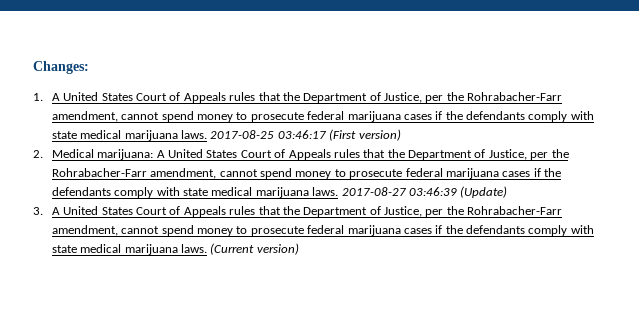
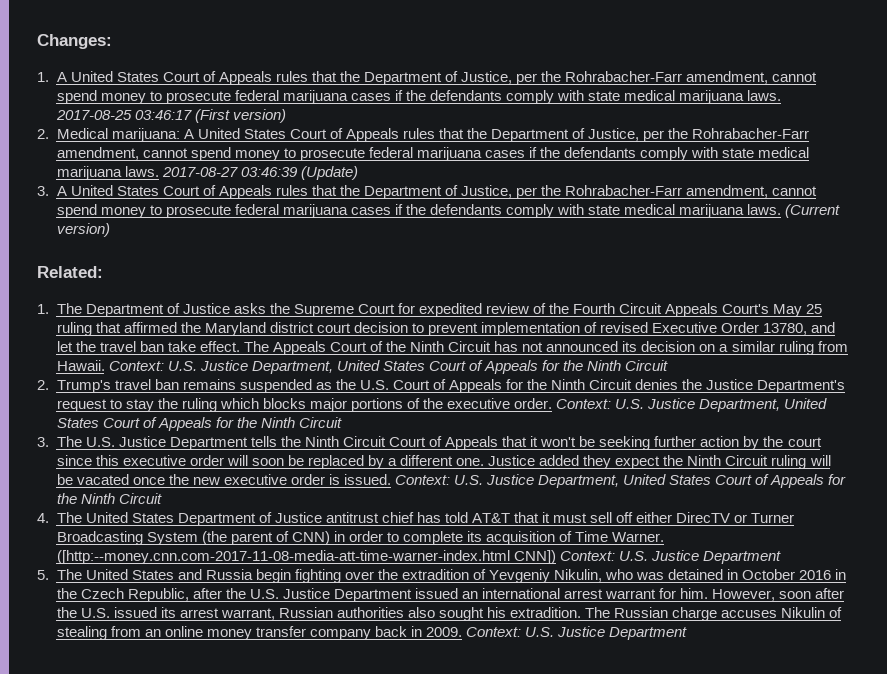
+ Related:
+ 1. The Department of Justice asks the Supreme Court for expedited review of the Fourth Circuit Appeals Court's May 25 ruling that affirmed the Maryland district court decision to prevent implementation of revised Executive Order 13780, and let the travel ban take effect. The Appeals Court of the Ninth Circuit has not announced its decision on a similar ruling from Hawaii. Context: U.S. Justice Department, United States Court of Appeals for the Ninth Circuit
+ 2. Trump's travel ban remains suspended as the U.S. Court of Appeals for the Ninth Circuit denies the Justice Department's request to stay the ruling which blocks major portions of the executive order. Context: U.S. Justice Department, United States Court of Appeals for the Ninth Circuit
+ 3. The U.S. Justice Department tells the Ninth Circuit Court of Appeals that it won't be seeking further action by the court since this executive order will soon be replaced by a different one. Justice added they expect the Ninth Circuit ruling will be vacated once the new executive order is issued. Context: U.S. Justice Department, United States Court of Appeals for the Ninth Circuit
+ 4. The United States Department of Justice antitrust chief has told AT&T that it must sell off either DirecTV or Turner Broadcasting System (the parent of CNN) in order to complete its acquisition of Time Warner. ([http:--money.cnn.com-2017-11-08-media-att-time-warner-index.html CNN]) Context: U.S. Justice Department
+ 5. The United States and Russia begin fighting over the extradition of Yevgeniy Nikulin, who was detained in October 2016 in the Czech Republic, after the U.S. Justice Department issued an international arrest warrant for him. However, soon after the U.S. issued its arrest warrant, Russian authorities also sought his extradition. The Russian charge accuses Nikulin of stealing from an online money transfer company back in 2009. Context: U.S. Justice Department

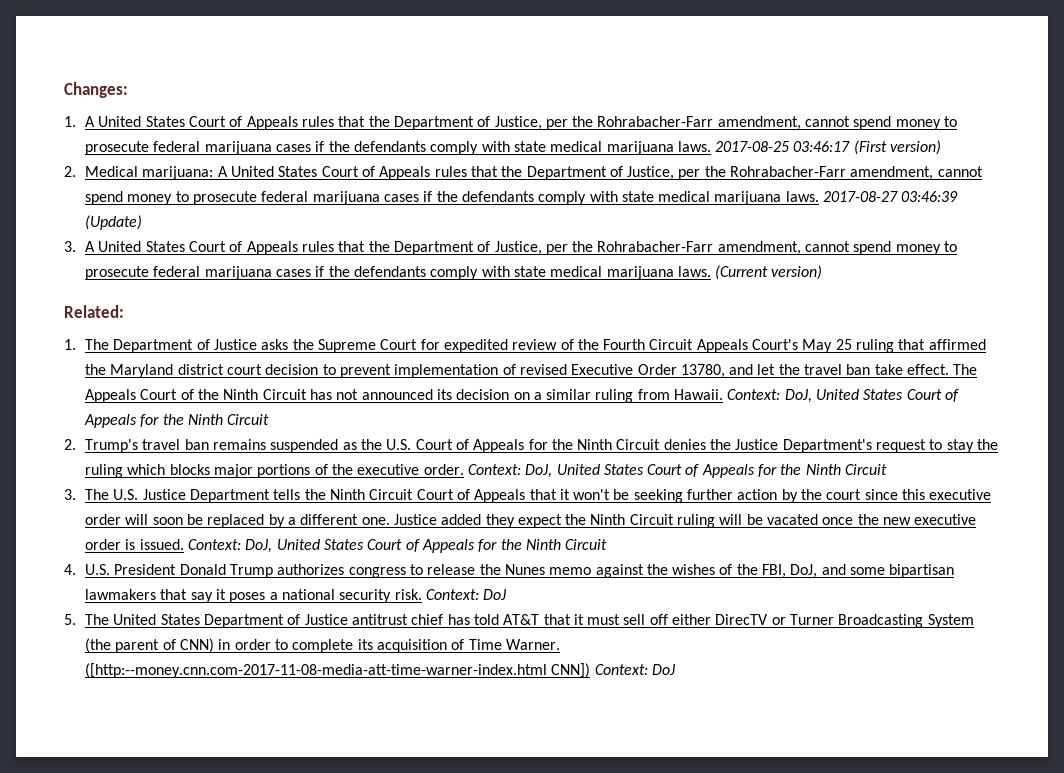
- The Appeals Court of the Ninth Circuit has not announced its decision on a similar ruling from Hawaii. Context: U.S. Justice Department, United States Court of Appeals for the Ninth Circuit
+ The Appeals Court of the Ninth Circuit has not announced its decision on a similar ruling from Hawaii. Context: DoJ, United States Court of Appeals for the Ninth Circuit
- 2. Trump's travel ban remains suspended as the U.S. Court of Appeals for the Ninth Circuit denies the Justice Department's request to stay the ruling which blocks major portions of the executive order. Context: U.S. Justice Department, United States Court of Appeals for the Ninth Circuit
+ 2. Trump's travel ban remains suspended as the U.S. Court of Appeals for the Ninth Circuit denies the Justice Department's request to stay the ruling which blocks major portions of the executive order. Context: DoJ, United States Court of Appeals for the Ninth Circuit
- Justice added they expect the Ninth Circuit ruling will be vacated once the new executive order is issued. Context: U.S. Justice Department, United States Court of Appeals for the Ninth Circuit
+ Justice added they expect the Ninth Circuit ruling will be vacated once the new executive order is issued. Context: DoJ, United States Court of Appeals for the Ninth Circuit
- 4. The United States Department of Justice antitrust chief has told AT&T that it must sell off either DirecTV or Turner Broadcasting System (the parent of CNN) in order to complete its acquisition of Time Warner.
+ 4. U.S. President Donald Trump authorizes congress to release the Nunes memo against the wishes of the FBI, DoJ, and some bipartisan lawmakers that say it poses a national security risk. Context: DoJ
+ 5. The United States Department of Justice antitrust chief has told AT&T that it must sell off either DirecTV or Turner Broadcasting System (the parent of CNN) in order to complete its acquisition of Time Warner.
- ([http:--money.cnn.com-2017-11-08-media-att-time-warner-index.html CNN]) Context: U.S. Justice Department
- 5. The United States and Russia begin fighting over the extradition of Yevgeniy Nikulin, who was detained in October 2016 in the Czech Republic, after the U.S. Justice Department issued an international arrest warrant for him. However, soon after the U.S. issued its arrest warrant, Russian authorities also sought his extradition. The Russian charge accuses Nikulin of stealing from an online money transfer company back in 2009. Context: U.S. Justice Department
+ ([http:--money.cnn.com-2017-11-08-media-att-time-warner-index.html CNN]) Context: DoJ

